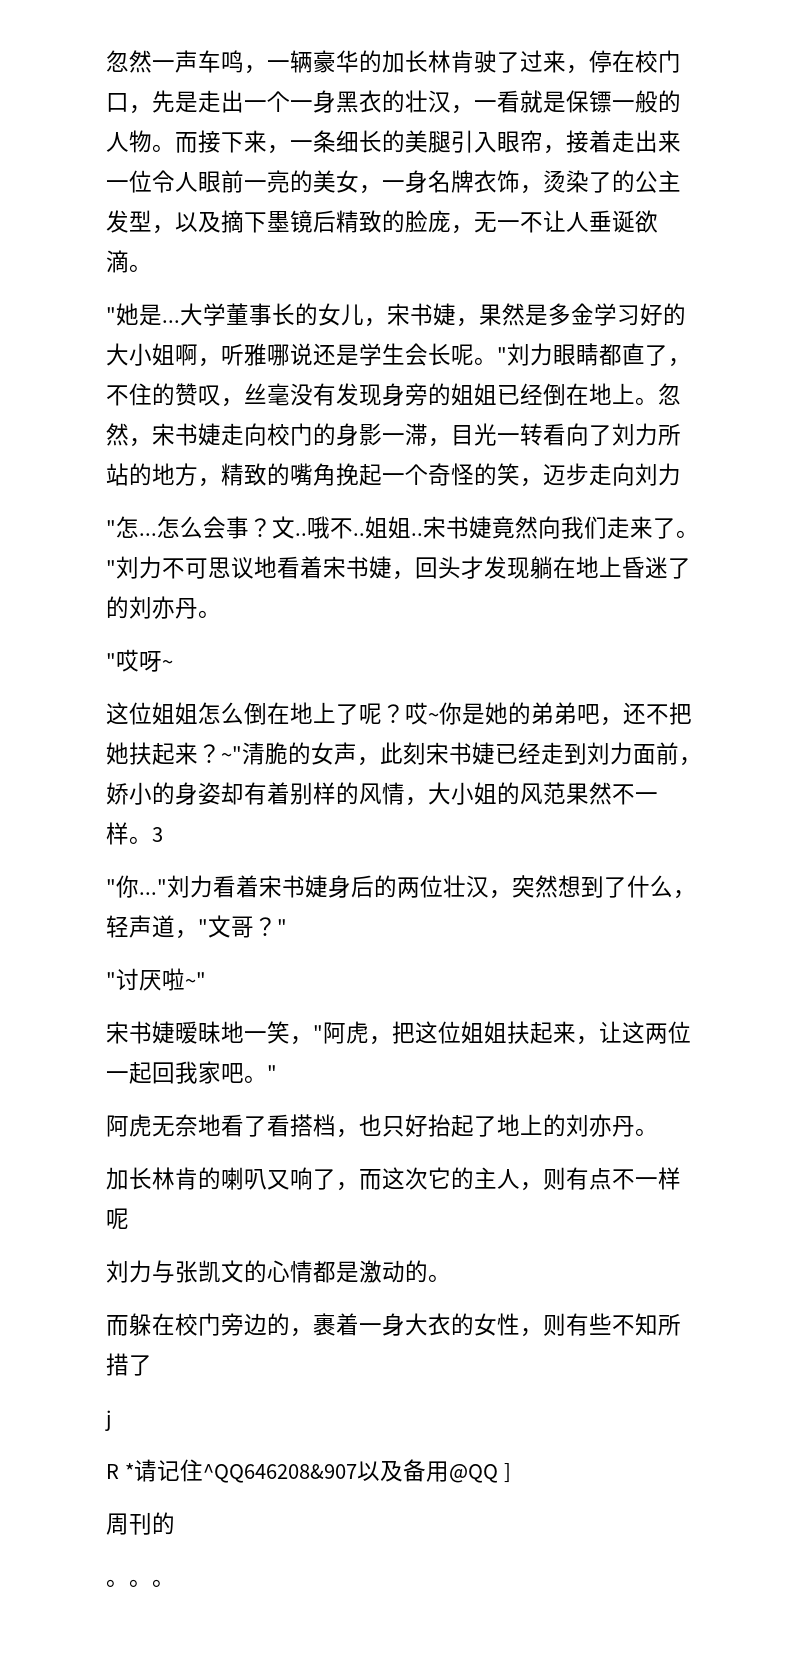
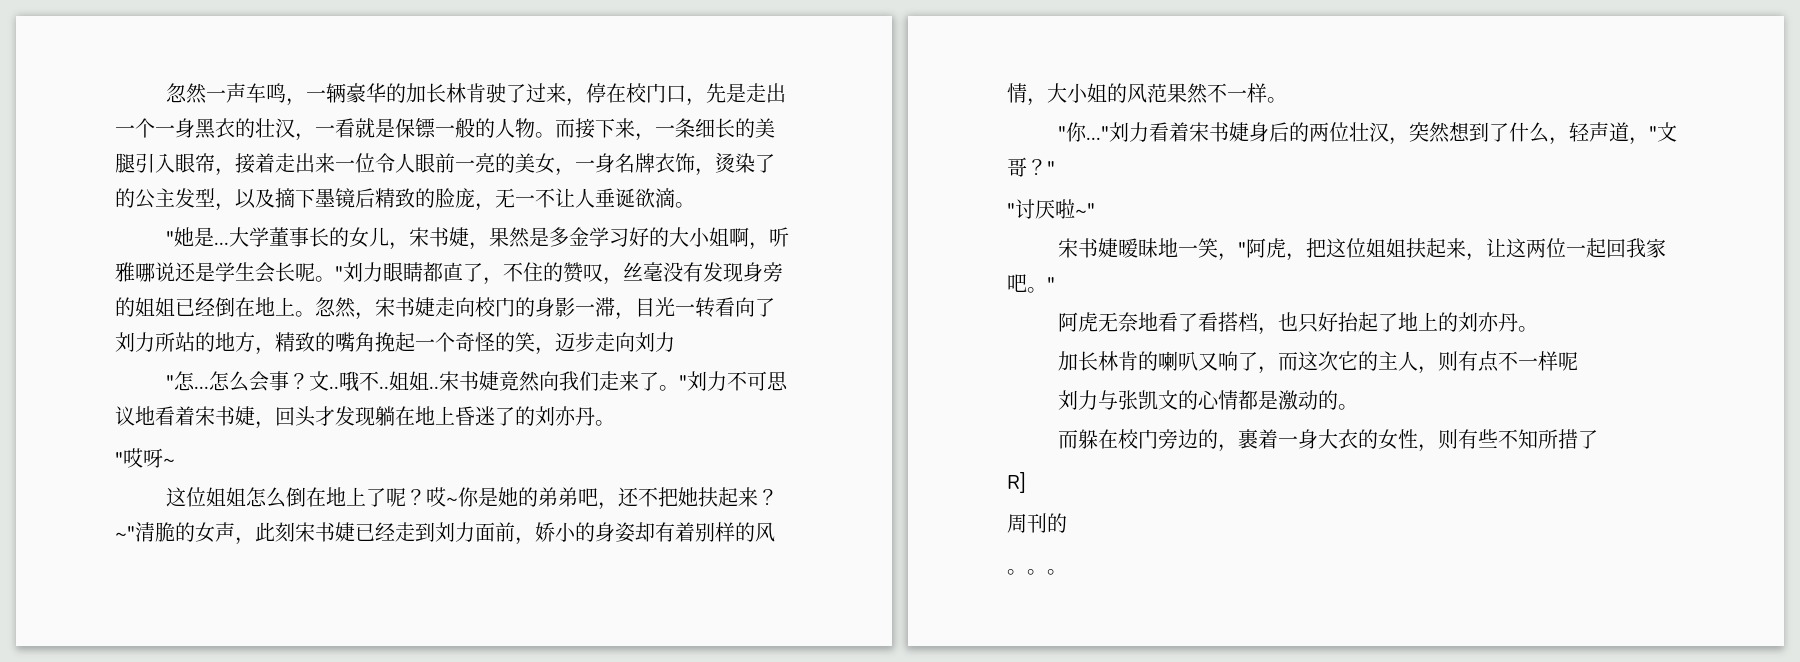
- 3
- j
- R *请记住^QQ646208&907以及备用@QQ ]
+ R]

